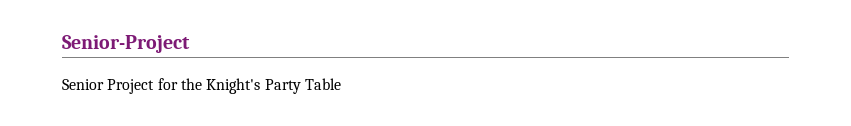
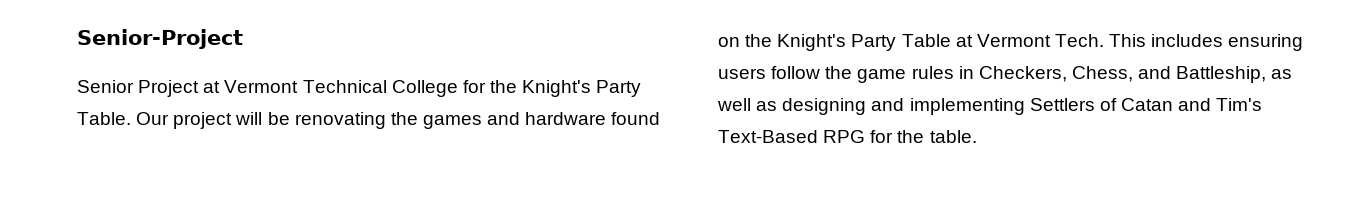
- Senior Project for the Knight's Party Table
+ Senior Project at Vermont Technical College for the Knight's Party Table. Our project will be renovating the games and hardware found on the Knight's Party Table at Vermont Tech. This includes ensuring users follow the game rules in Checkers, Chess, and Battleship, as well as designing and implementing Settlers of Catan and Tim's Text-Based RPG for the table.

